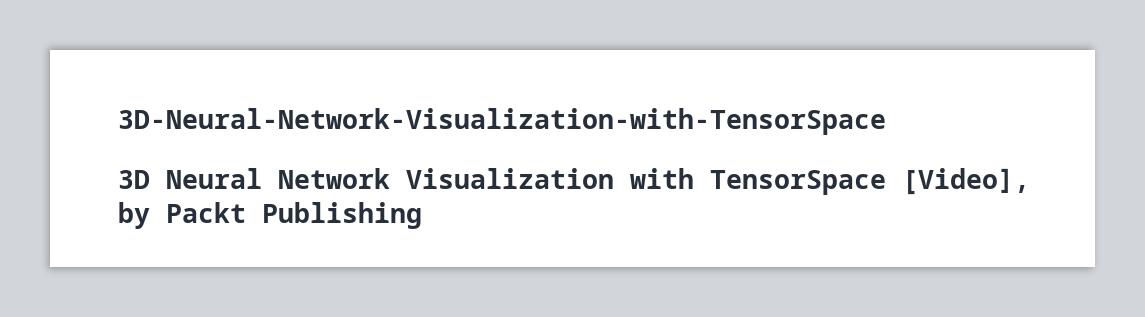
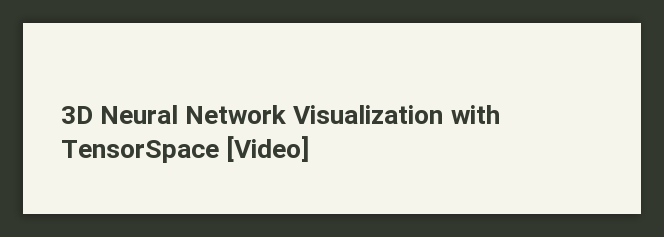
- 3D-Neural-Network-Visualization-with-TensorSpace
- 3D Neural Network Visualization with TensorSpace [Video], by Packt Publishing
+ 3D Neural Network Visualization with TensorSpace [Video]

